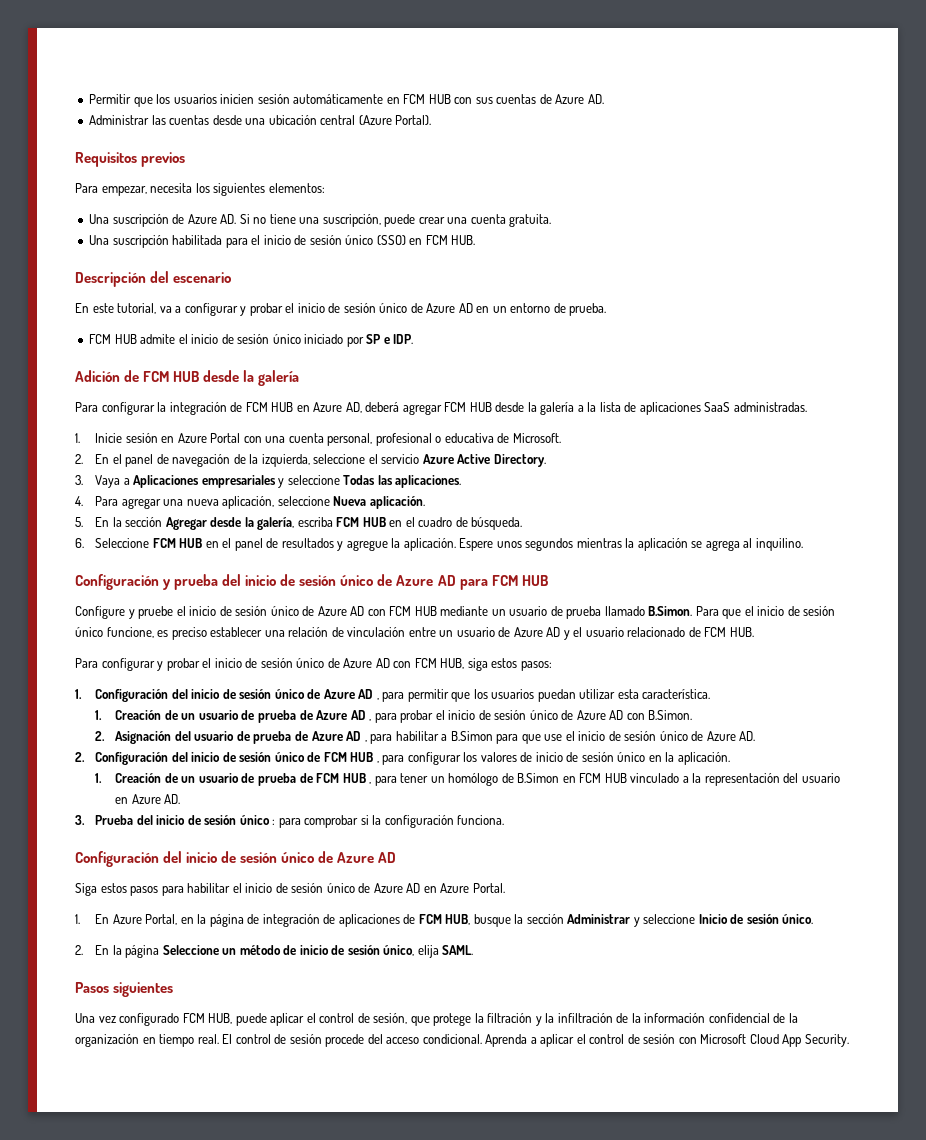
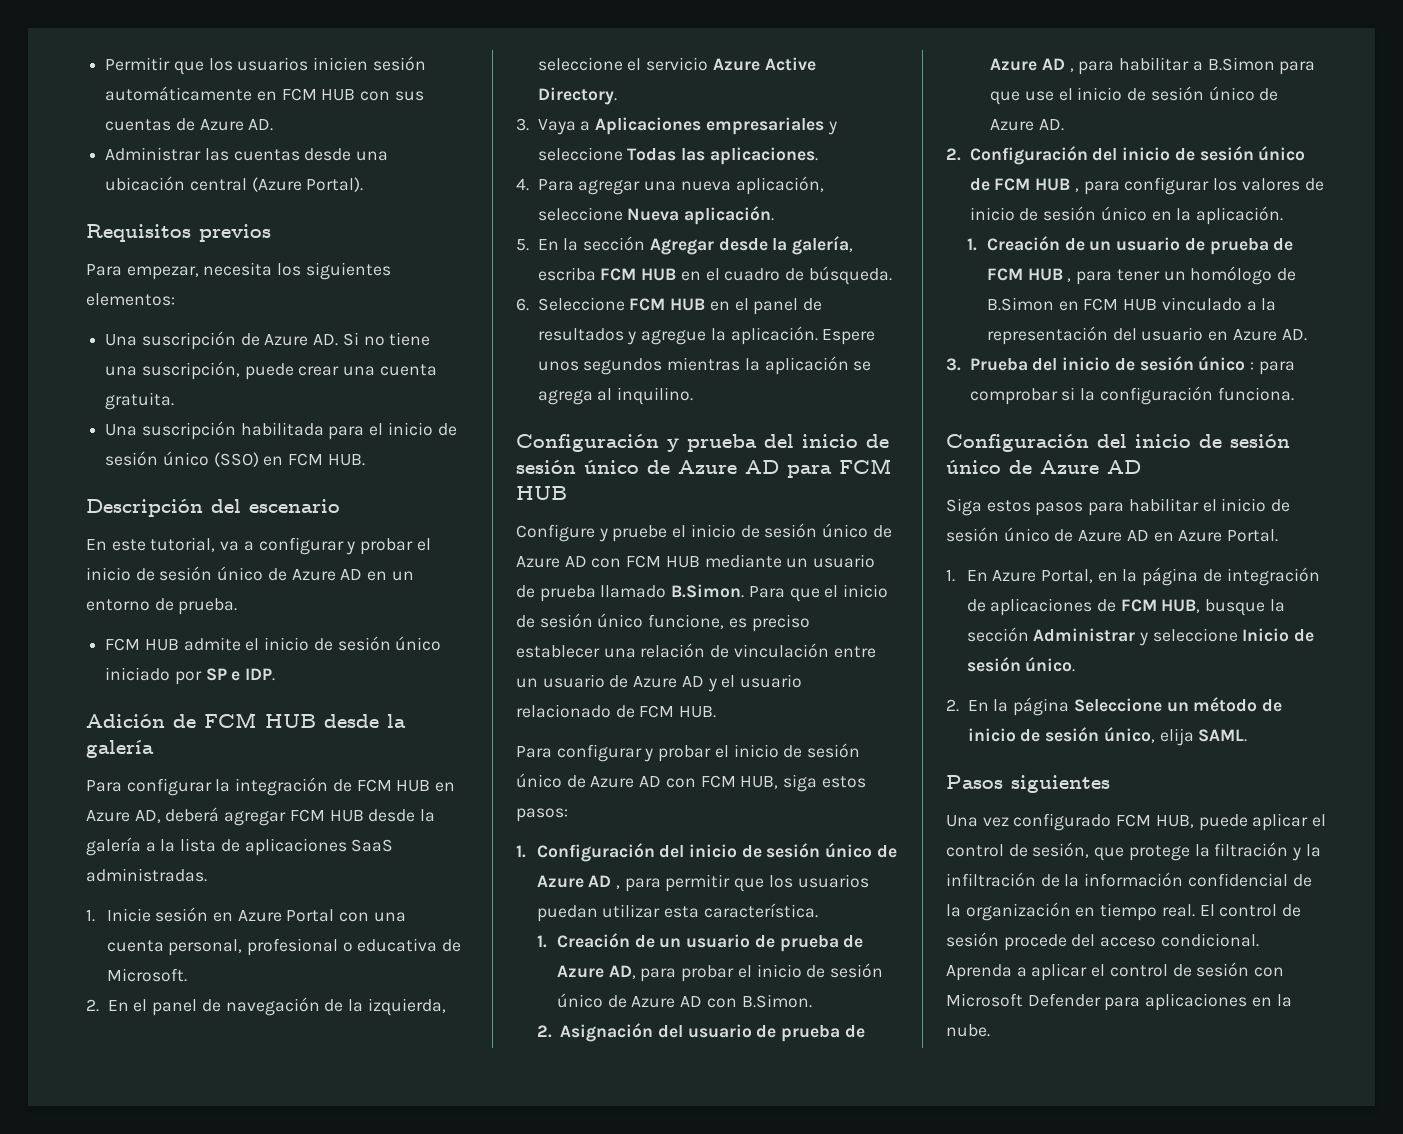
- 1. Creación de un usuario de prueba de Azure AD , para probar el inicio de sesión único de Azure AD con B.Simon.
+ 1. Creación de un usuario de prueba de Azure AD, para probar el inicio de sesión único de Azure AD con B.Simon.
- Aprenda a aplicar el control de sesión con Microsoft Cloud App Security.
+ Aprenda a aplicar el control de sesión con Microsoft Defender para aplicaciones en la nube.

